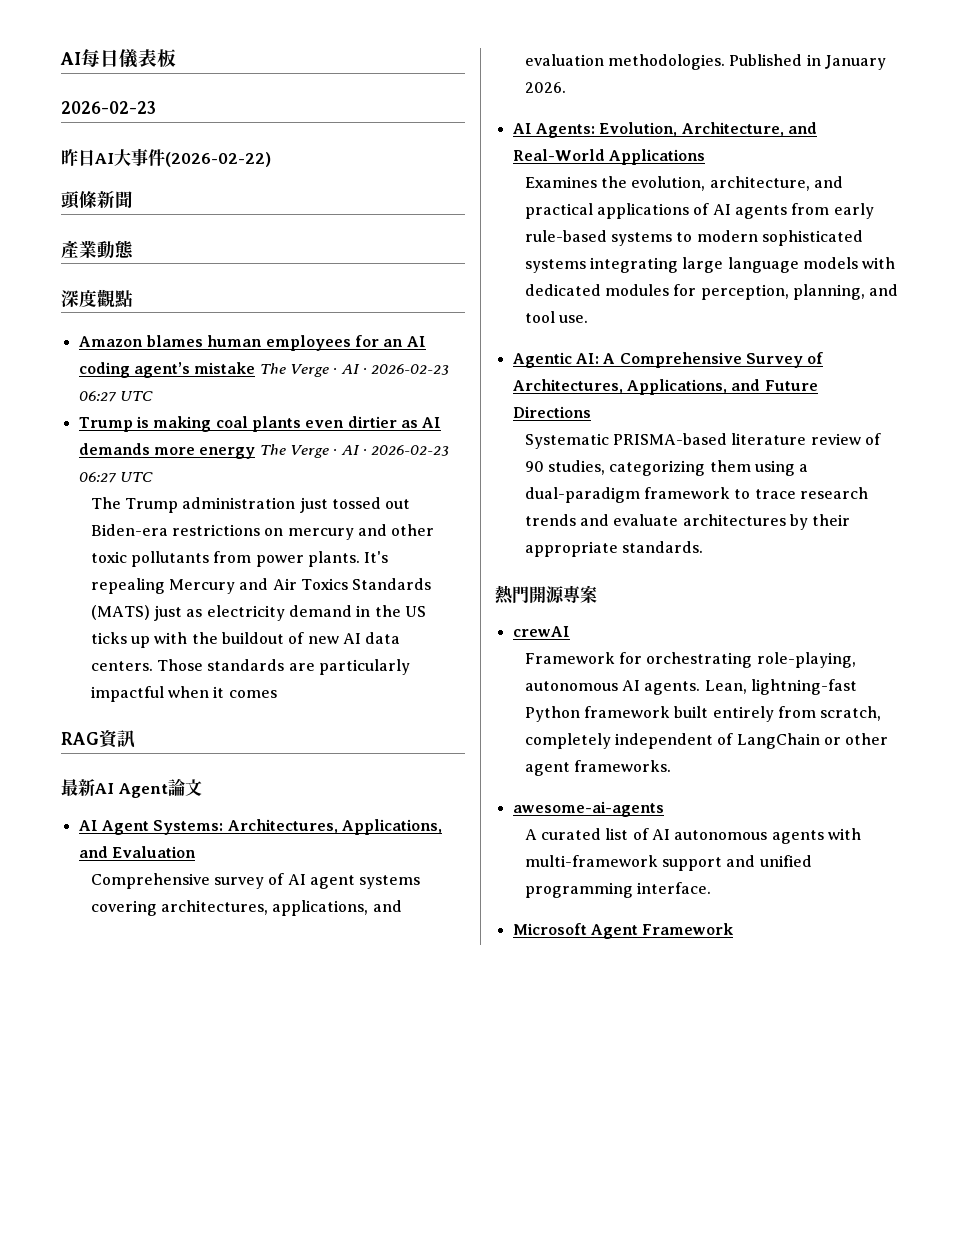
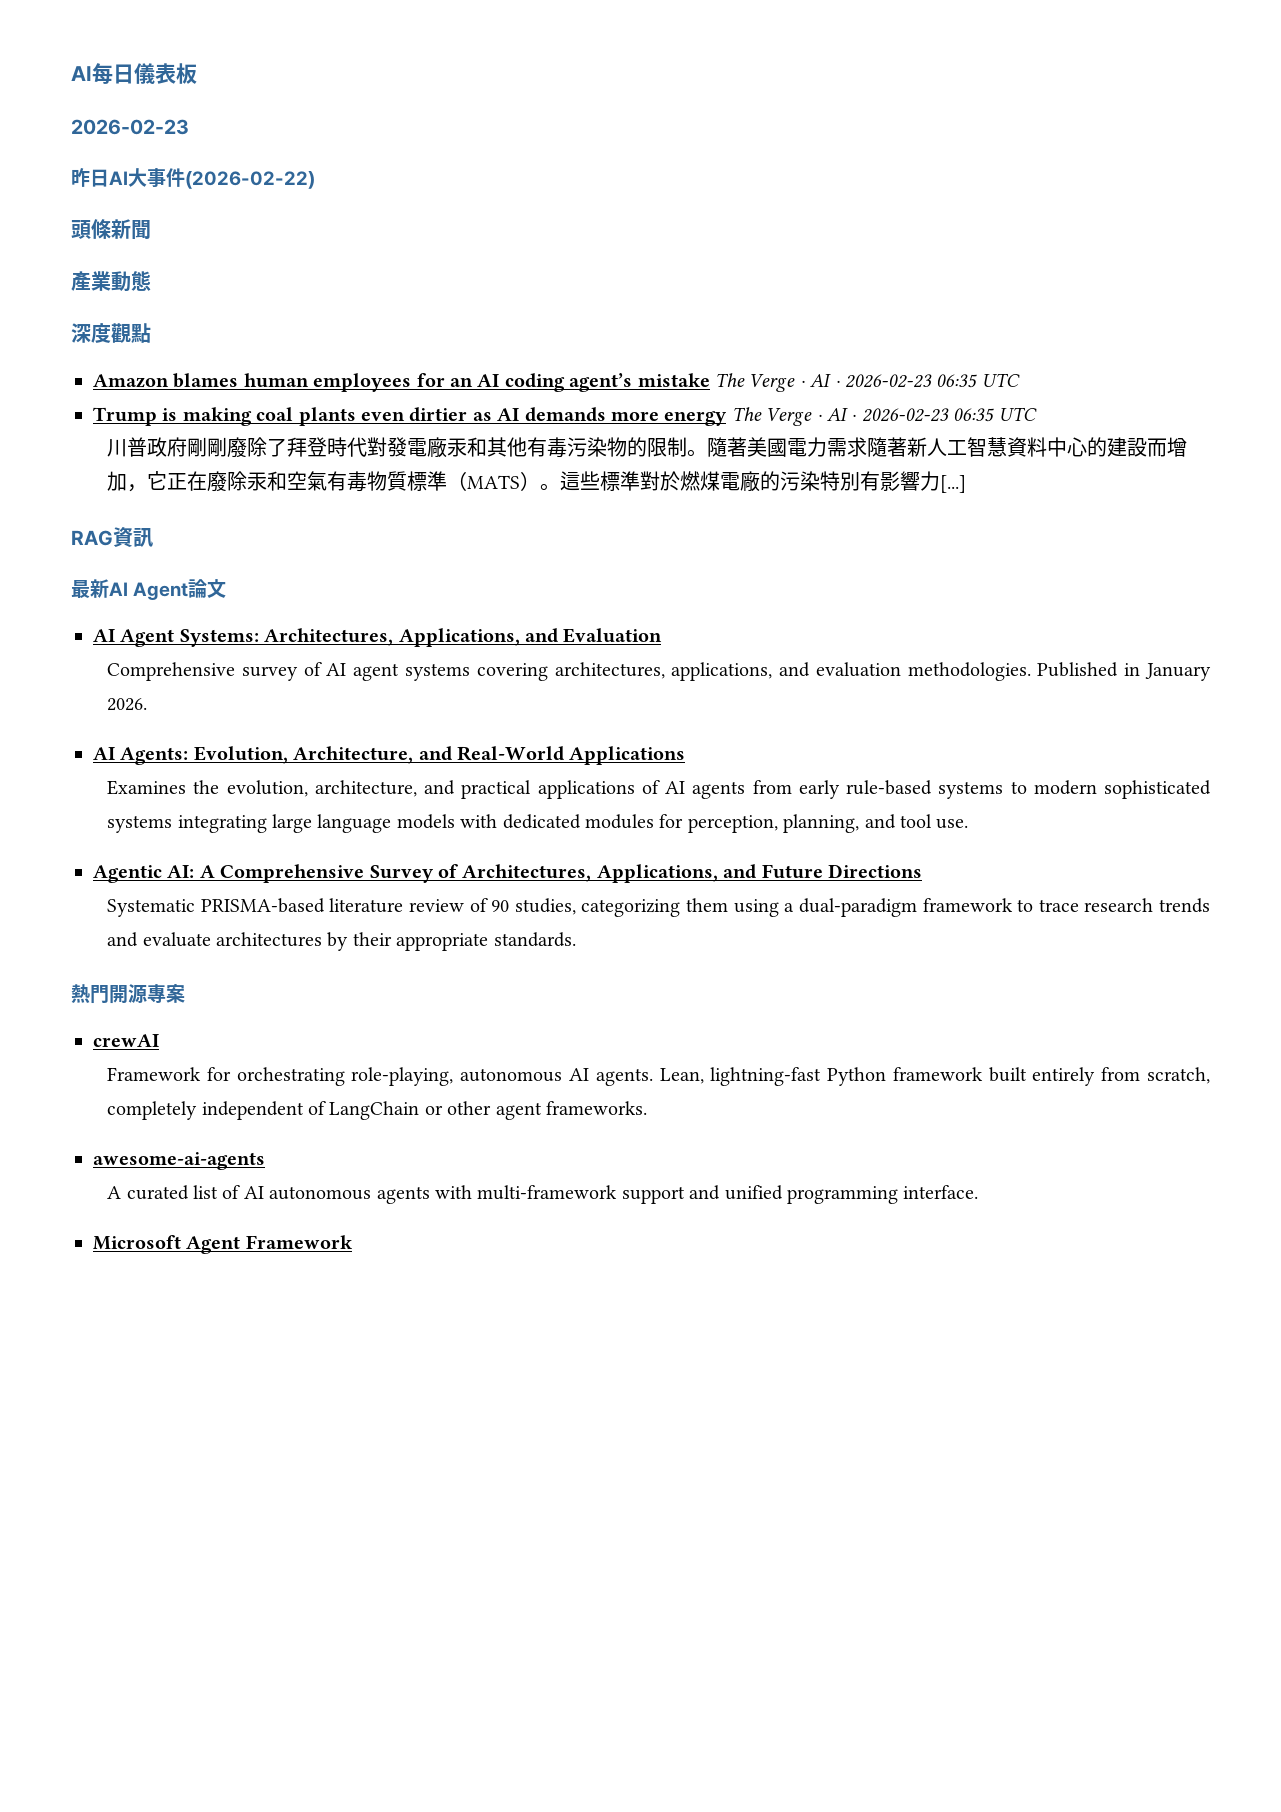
- Amazon blames human employees for an AI coding agent’s mistake The Verge · AI · 2026-02-23 06:27 UTC
+ Amazon blames human employees for an AI coding agent’s mistake The Verge · AI · 2026-02-23 06:35 UTC
- Trump is making coal plants even dirtier as AI demands more energy The Verge · AI · 2026-02-23 06:27 UTC
- The Trump administration just tossed out Biden-era restrictions on mercury and other toxic pollutants from power plants. It's repealing Mercury and Air Toxics Standards (MATS) just as electricity demand in the US ticks up with the buildout of new AI data centers. Those standards are particularly impactful when it comes
+ Trump is making coal plants even dirtier as AI demands more energy The Verge · AI · 2026-02-23 06:35 UTC
+ 川普政府剛剛廢除了拜登時代對發電廠汞和其他有毒污染物的限制。隨著美國電力需求隨著新人工智慧資料中心的建設而增加，它正在廢除汞和空氣有毒物質標準（MATS）。這些標準對於燃煤電廠的污染特別有影響力[...]

